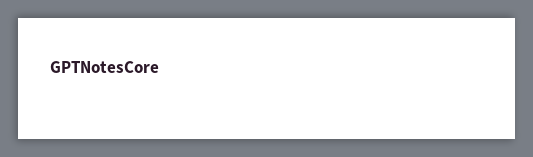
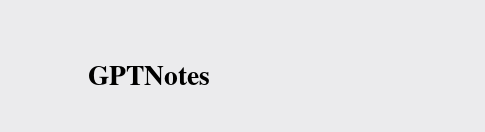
- GPTNotesCore
+ GPTNotes

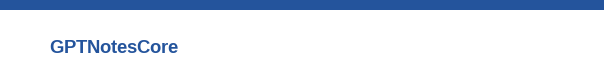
- GPTNotes
+ GPTNotesCore

